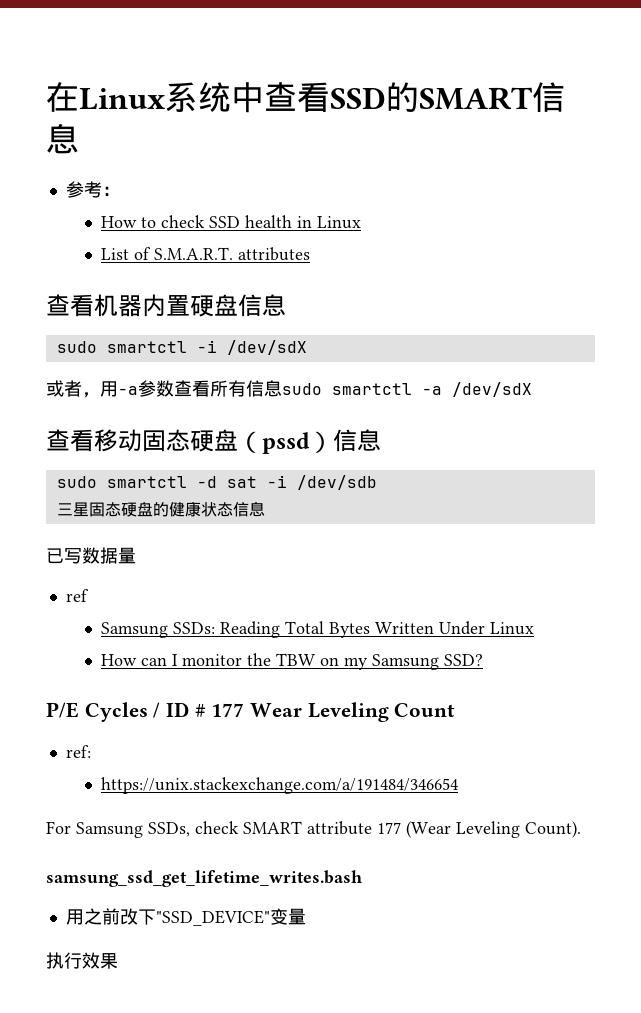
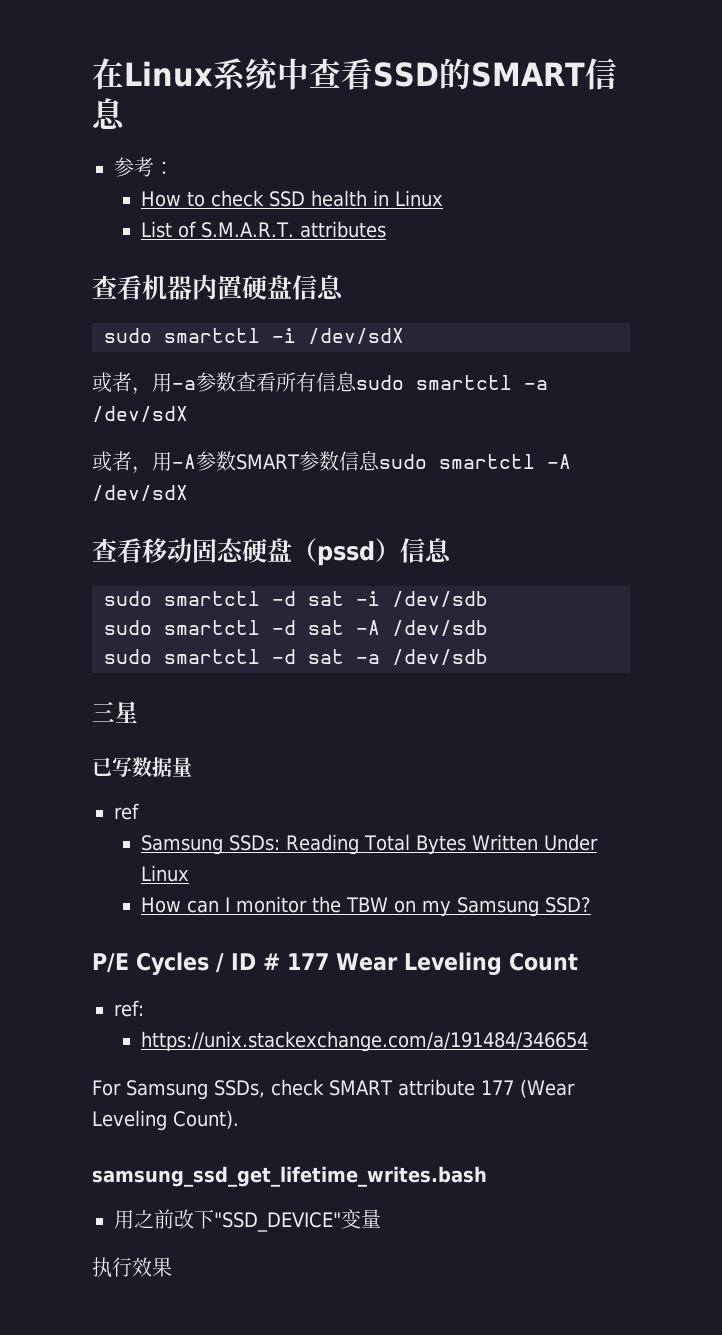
+ 或者，用-A参数SMART参数信息sudo smartctl -A /dev/sdX
- 三星固态硬盘的健康状态信息
+ sudo smartctl -d sat -A /dev/sdb
+ sudo smartctl -d sat -a /dev/sdb
+ 三星

